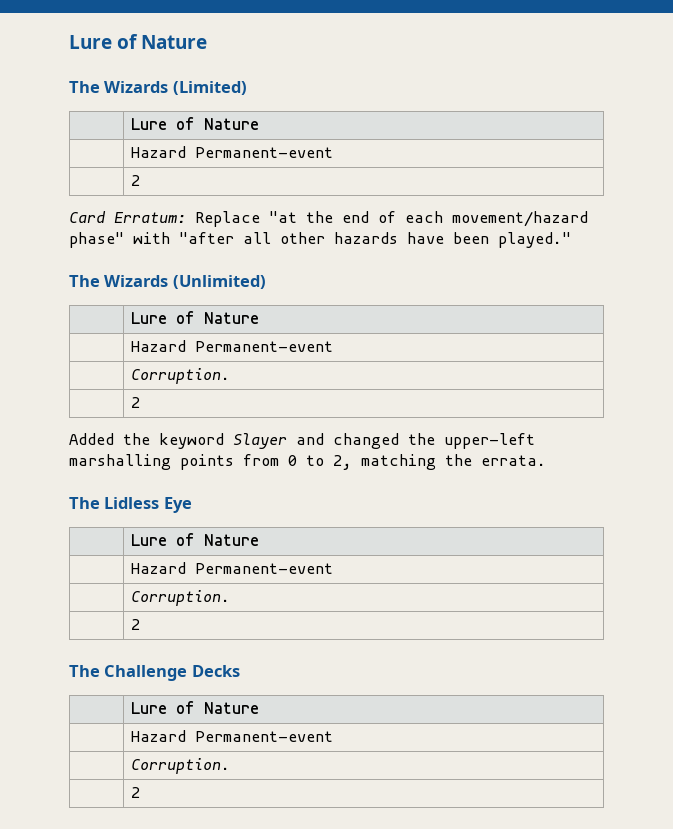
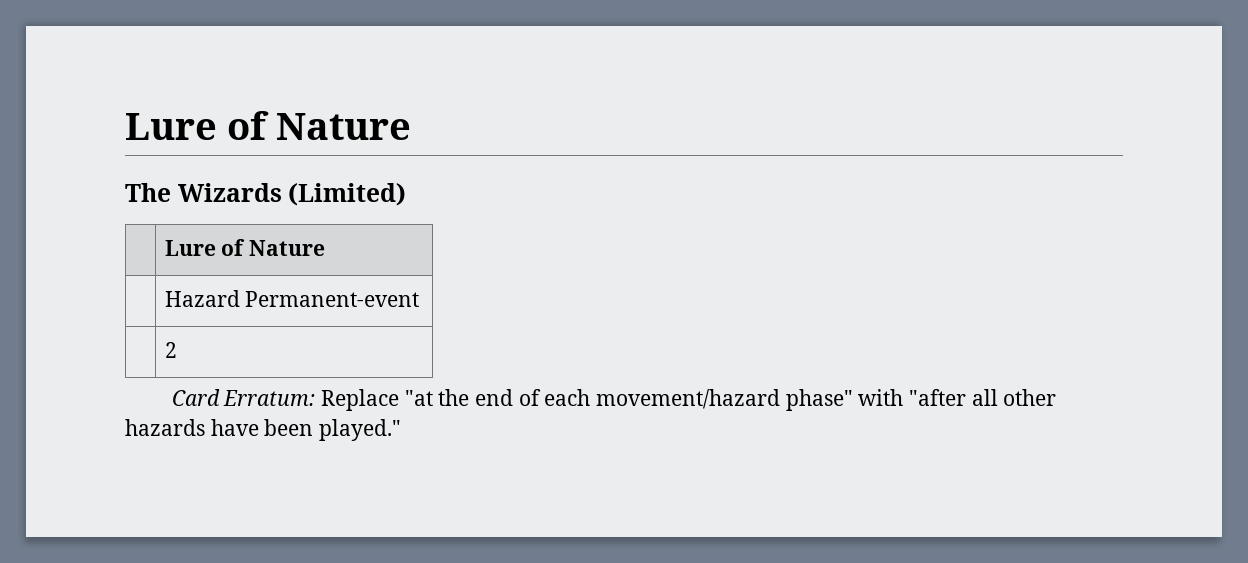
- The Wizards (Unlimited)
- | Lure of Nature
- | Hazard Permanent-event
- | Corruption.
- | 2
- Added the keyword Slayer and changed the upper-left marshalling points from 0 to 2, matching the errata.
- The Lidless Eye
- | Lure of Nature
- | Hazard Permanent-event
- | Corruption.
- | 2
- The Challenge Decks
- | Lure of Nature
- | Hazard Permanent-event
- | Corruption.
- | 2

